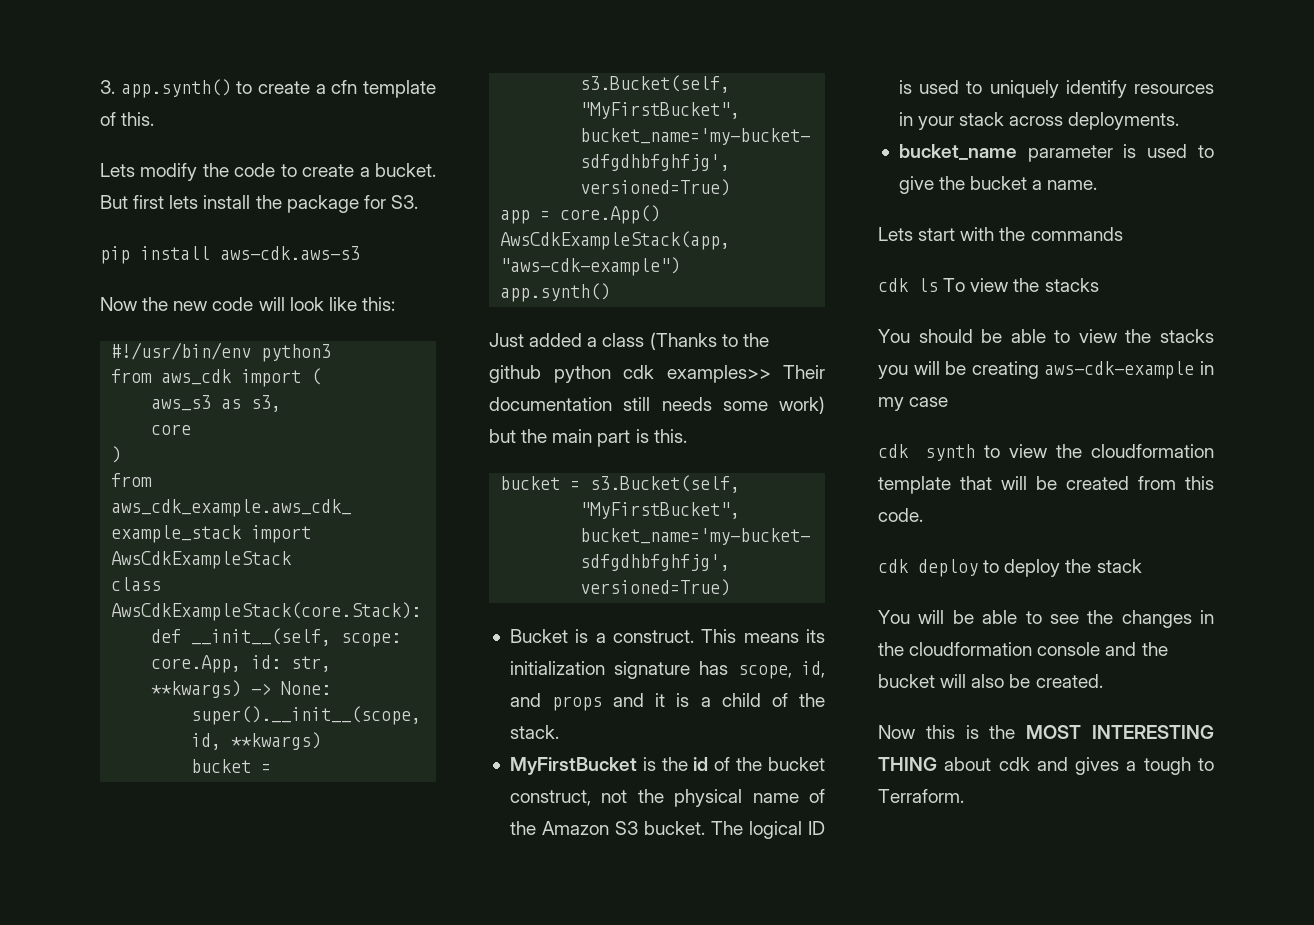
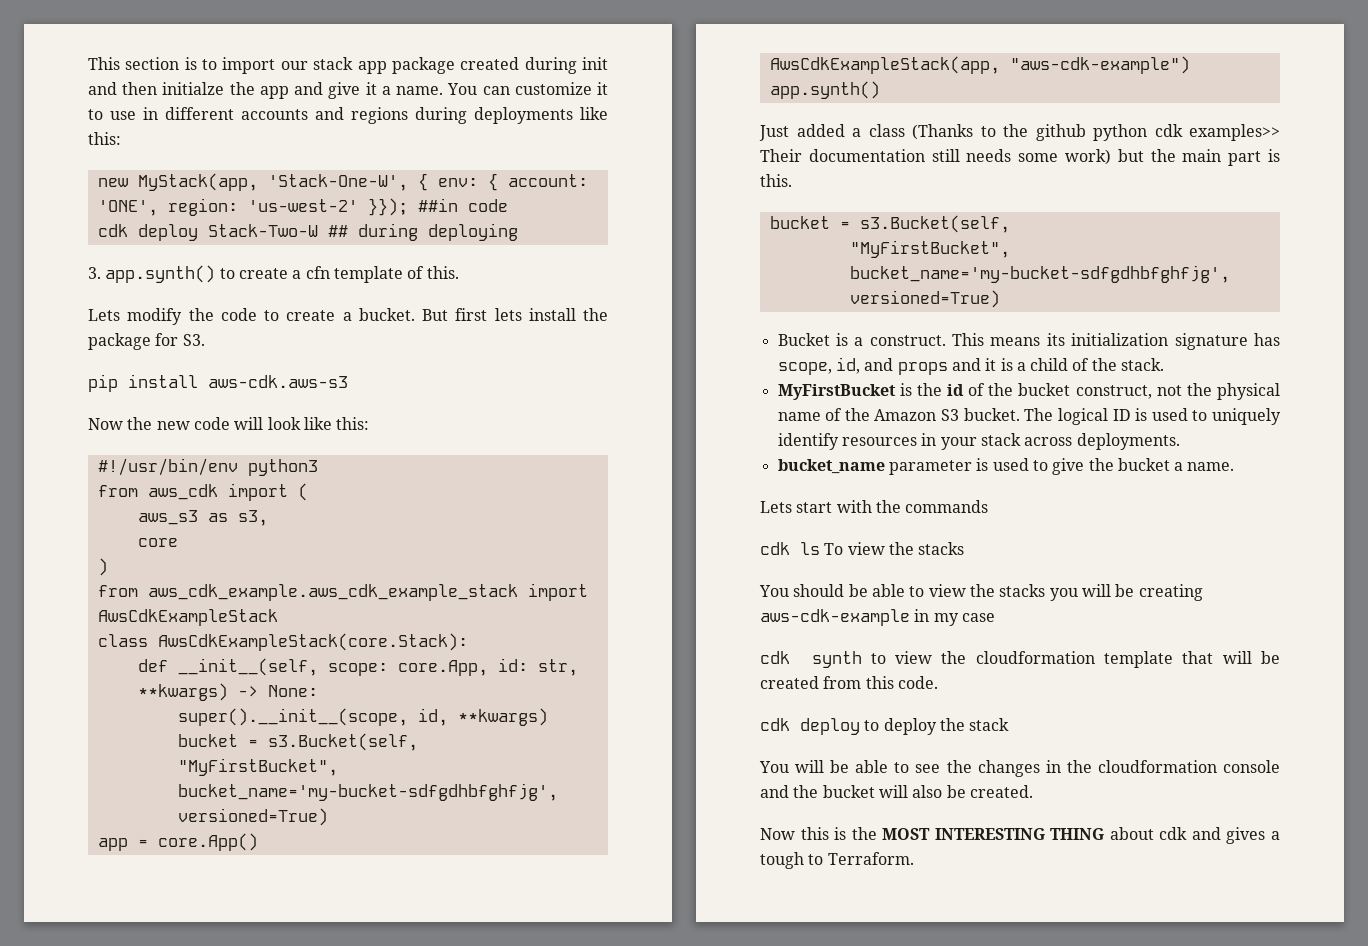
+ This section is to import our stack app package created during init and then initialze the app and give it a name. You can customize it to use in different accounts and regions during deployments like this:
+ new MyStack(app, 'Stack-One-W', { env: { account: 'ONE', region: 'us-west-2' }}); ##in code
+ cdk deploy Stack-Two-W ## during deploying

